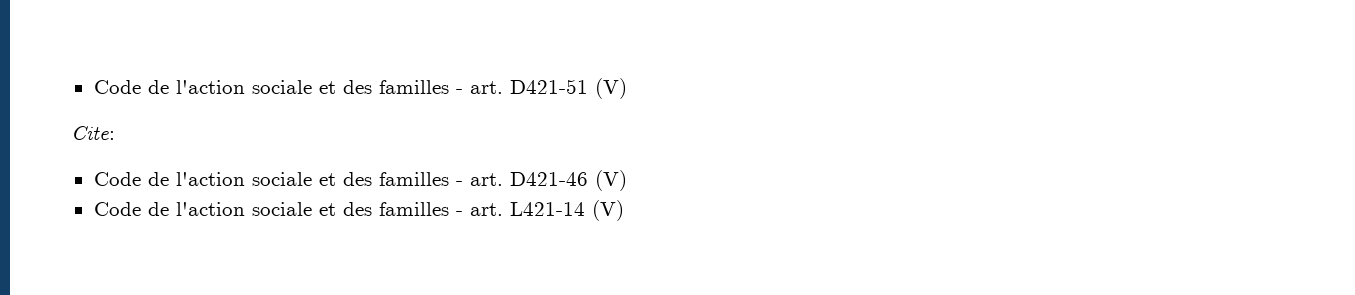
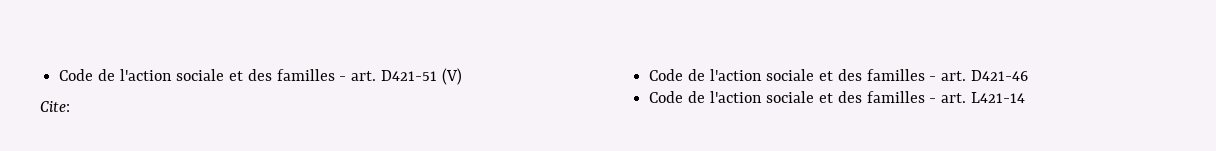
- Code de l'action sociale et des familles - art. D421-46 (V)
+ Code de l'action sociale et des familles - art. D421-46
- Code de l'action sociale et des familles - art. L421-14 (V)
+ Code de l'action sociale et des familles - art. L421-14

